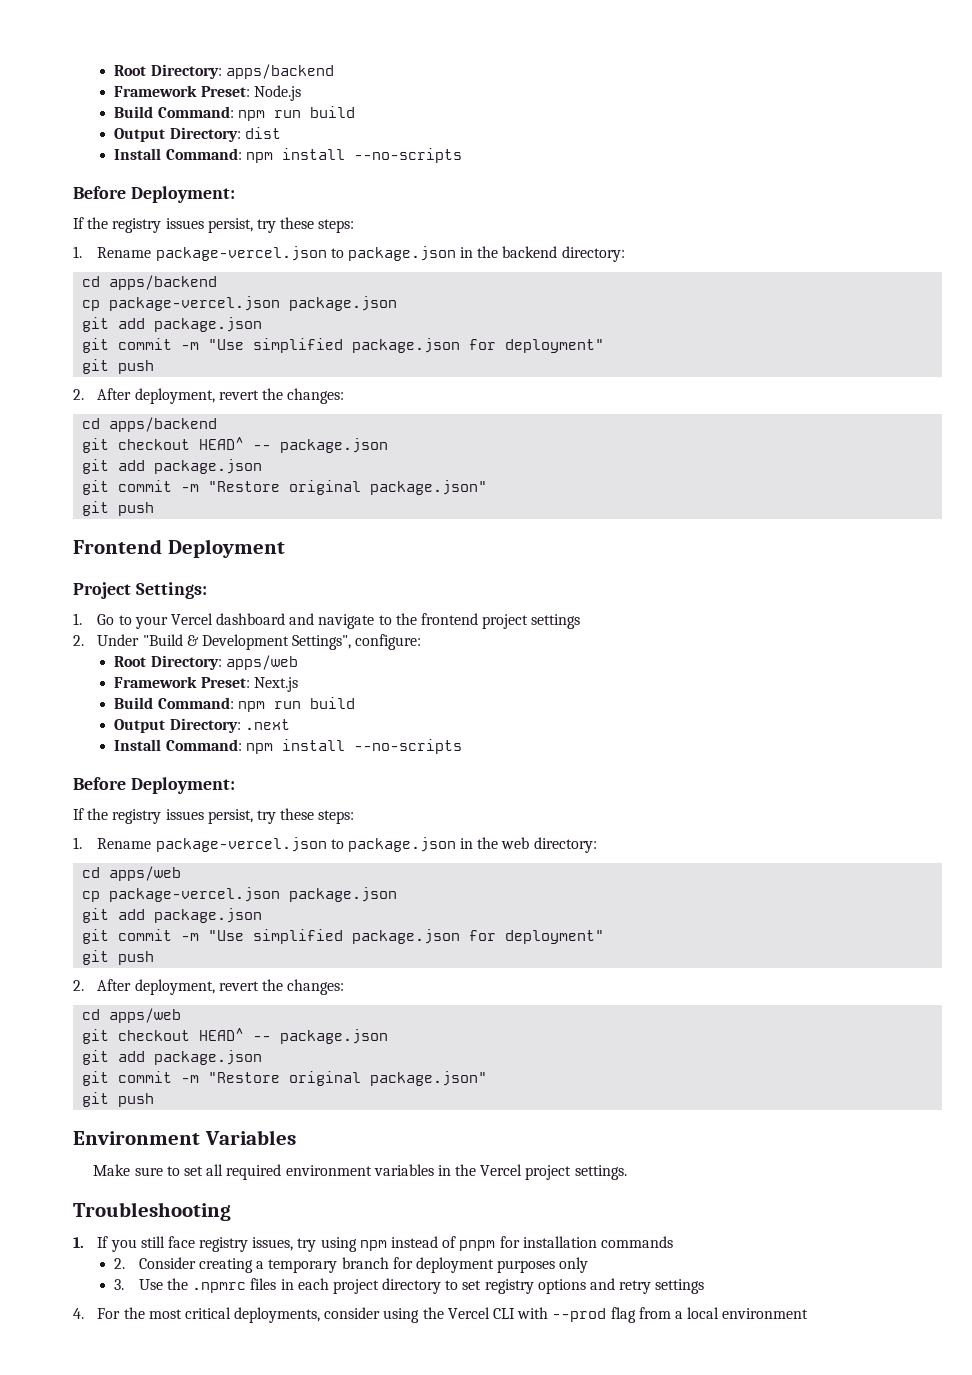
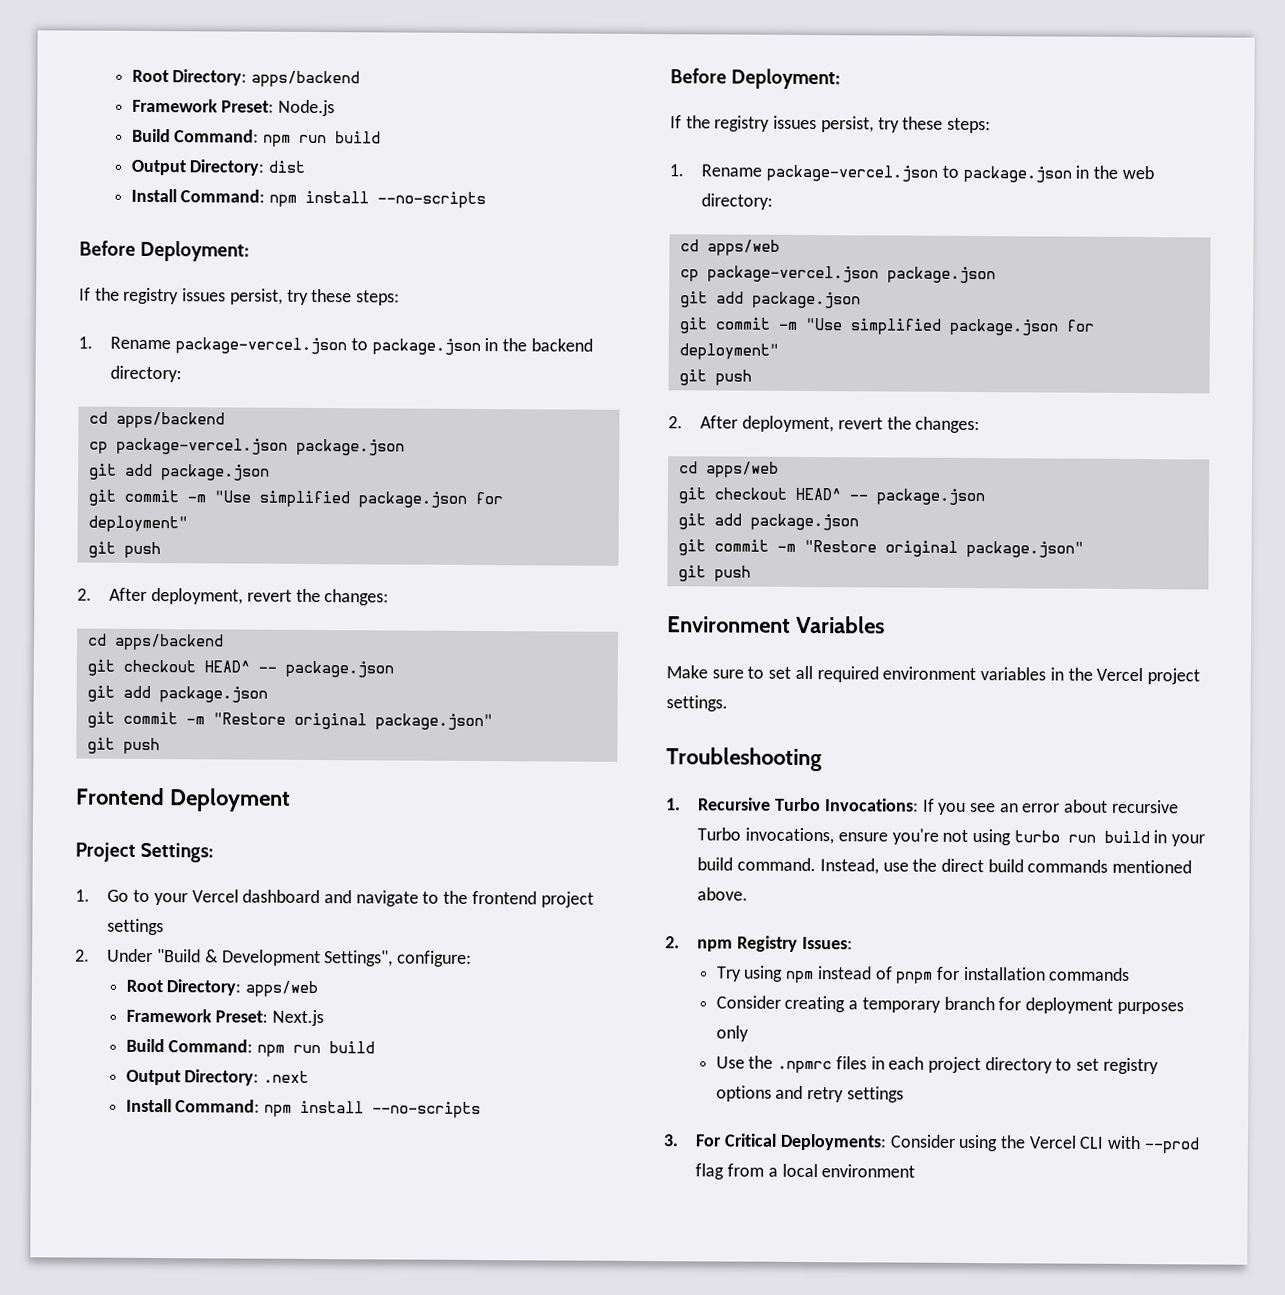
- 1. If you still face registry issues, try using npm instead of pnpm for installation commands
+ 1. Recursive Turbo Invocations: If you see an error about recursive Turbo invocations, ensure you're not using turbo run build in your build command. Instead, use the direct build commands mentioned above.
+ 2. npm Registry Issues:
+ Try using npm instead of pnpm for installation commands
- 2. Consider creating a temporary branch for deployment purposes only
+ Consider creating a temporary branch for deployment purposes only
- 3. Use the .npmrc files in each project directory to set registry options and retry settings
+ Use the .npmrc files in each project directory to set registry options and retry settings
- 4. For the most critical deployments, consider using the Vercel CLI with --prod flag from a local environment
+ 3. For Critical Deployments: Consider using the Vercel CLI with --prod flag from a local environment

